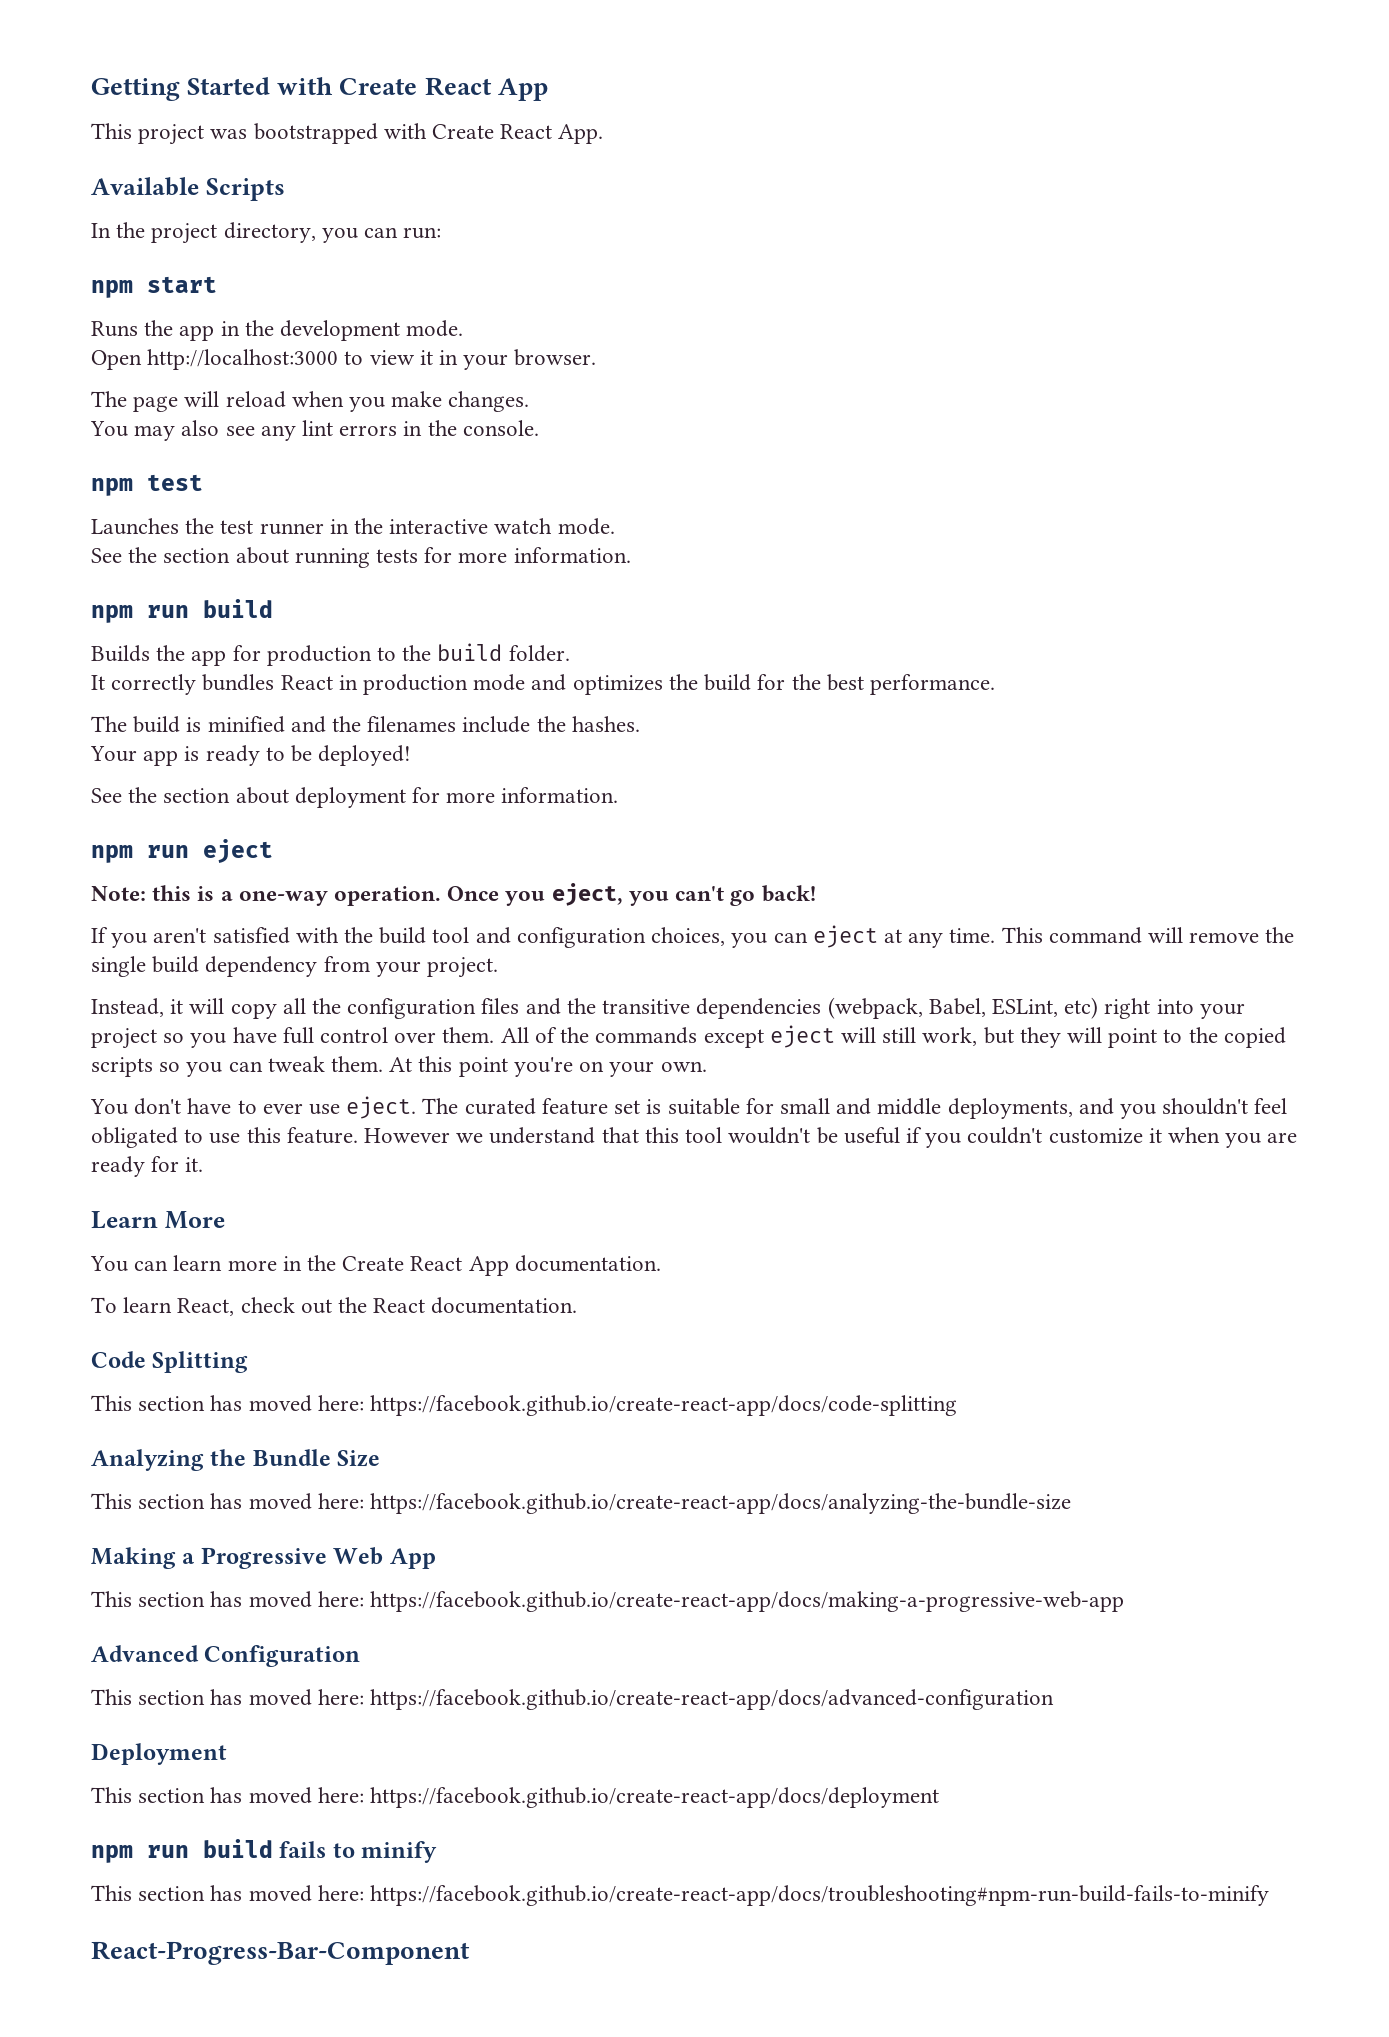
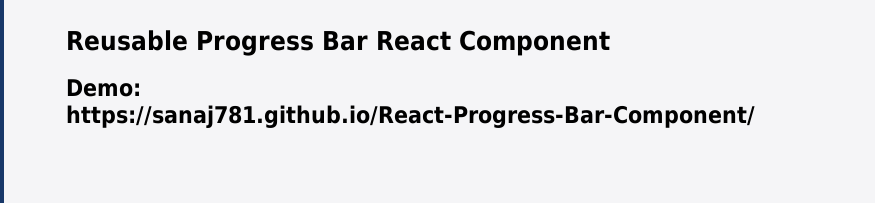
- Getting Started with Create React App
- This project was bootstrapped with Create React App.
- Available Scripts
- In the project directory, you can run:
- npm start
- Runs the app in the development mode.
- Open http://localhost:3000 to view it in your browser.
- The page will reload when you make changes.
- You may also see any lint errors in the console.
- npm test
- Launches the test runner in the interactive watch mode.
- See the section about running tests for more information.
- npm run build
- Builds the app for production to the build folder.
- It correctly bundles React in production mode and optimizes the build for the best performance.
- The build is minified and the filenames include the hashes.
- Your app is ready to be deployed!
- See the section about deployment for more information.
- npm run eject
- Note: this is a one-way operation. Once you eject, you can't go back!
- If you aren't satisfied with the build tool and configuration choices, you can eject at any time. This command will remove the single build dependency from your project.
- Instead, it will copy all the configuration files and the transitive dependencies (webpack, Babel, ESLint, etc) right into your project so you have full control over them. All of the commands except eject will still work, but they will point to the copied scripts so you can tweak them. At this point you're on your own.
- You don't have to ever use eject. The curated feature set is suitable for small and middle deployments, and you shouldn't feel obligated to use this feature. However we understand that this tool wouldn't be useful if you couldn't customize it when you are ready for it.
- Learn More
- You can learn more in the Create React App documentation.
- To learn React, check out the React documentation.
- Code Splitting
- This section has moved here: https://facebook.github.io/create-react-app/docs/code-splitting
- Analyzing the Bundle Size
- This section has moved here: https://facebook.github.io/create-react-app/docs/analyzing-the-bundle-size
- Making a Progressive Web App
- This section has moved here: https://facebook.github.io/create-react-app/docs/making-a-progressive-web-app
- Advanced Configuration
- This section has moved here: https://facebook.github.io/create-react-app/docs/advanced-configuration
- Deployment
- This section has moved here: https://facebook.github.io/create-react-app/docs/deployment
- npm run build fails to minify
- This section has moved here: https://facebook.github.io/create-react-app/docs/troubleshooting#npm-run-build-fails-to-minify
- React-Progress-Bar-Component
+ Reusable Progress Bar React Component
+ Demo: https://sanaj781.github.io/React-Progress-Bar-Component/

